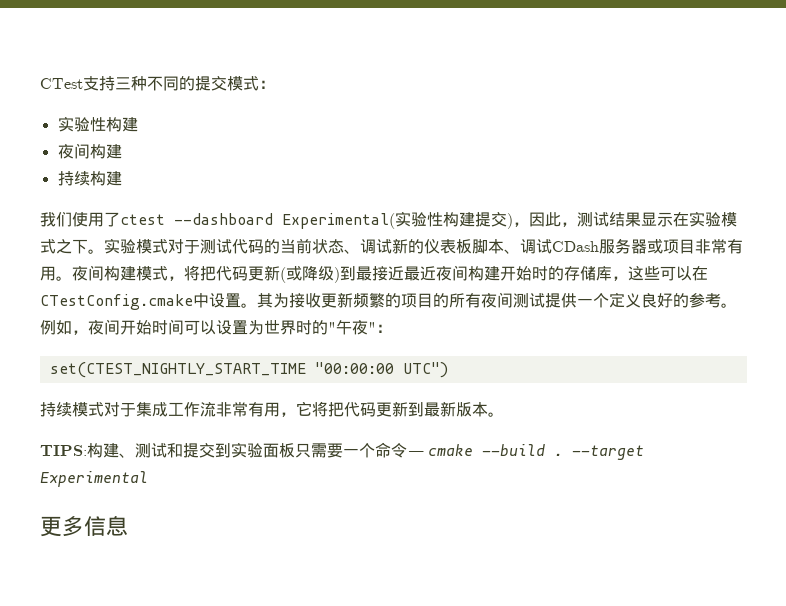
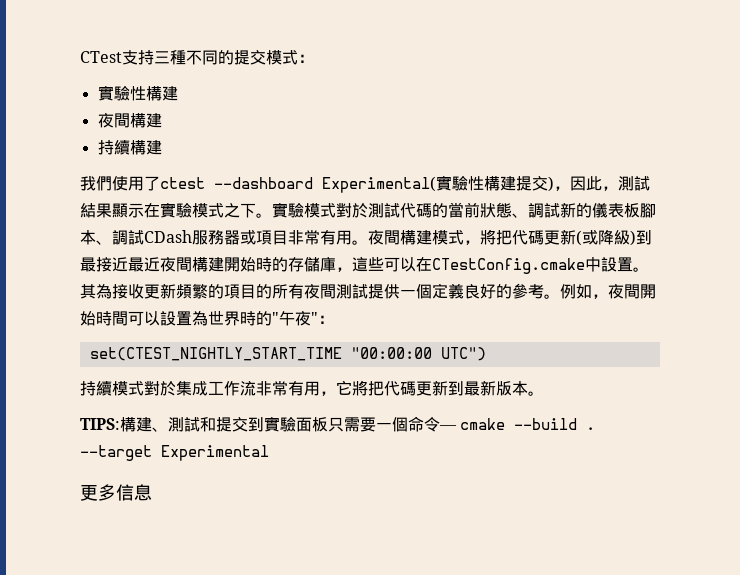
- CTest支持三种不同的提交模式：
- 实验性构建
- 夜间构建
+ CTest支持三種不同的提交模式：
+ 實驗性構建
+ 夜間構建
- 持续构建
+ 持續構建
- 我们使用了ctest --dashboard Experimental(实验性构建提交)，因此，测试结果显示在实验模式之下。实验模式对于测试代码的当前状态、调试新的仪表板脚本、调试CDash服务器或项目非常有用。
+ 我們使用了ctest --dashboard Experimental(實驗性構建提交)，因此，測試結果顯示在實驗模式之下。實驗模式對於測試代碼的當前狀態、調試新的儀表板腳本、調試CDash服務器或項目非常有用。
- 夜间构建模式，将把代码更新(或降级)到最接近最近夜间构建开始时的存储库，这些可以在CTestConfig.cmake中设置。其为接收更新频繁的项目的所有夜间测试提供一个定义良好的参考。例如，夜间开始时间可以设置为世界时的"午夜"：
+ 夜間構建模式，將把代碼更新(或降級)到最接近最近夜間構建開始時的存儲庫，這些可以在CTestConfig.cmake中設置。其為接收更新頻繁的項目的所有夜間測試提供一個定義良好的參考。例如，夜間開始時間可以設置為世界時的"午夜"：
- 持续模式对于集成工作流非常有用，它将把代码更新到最新版本。
+ 持續模式對於集成工作流非常有用，它將把代碼更新到最新版本。
- TIPS:构建、测试和提交到实验面板只需要一个命令— cmake --build .
+ TIPS:構建、測試和提交到實驗面板只需要一個命令— cmake --build .

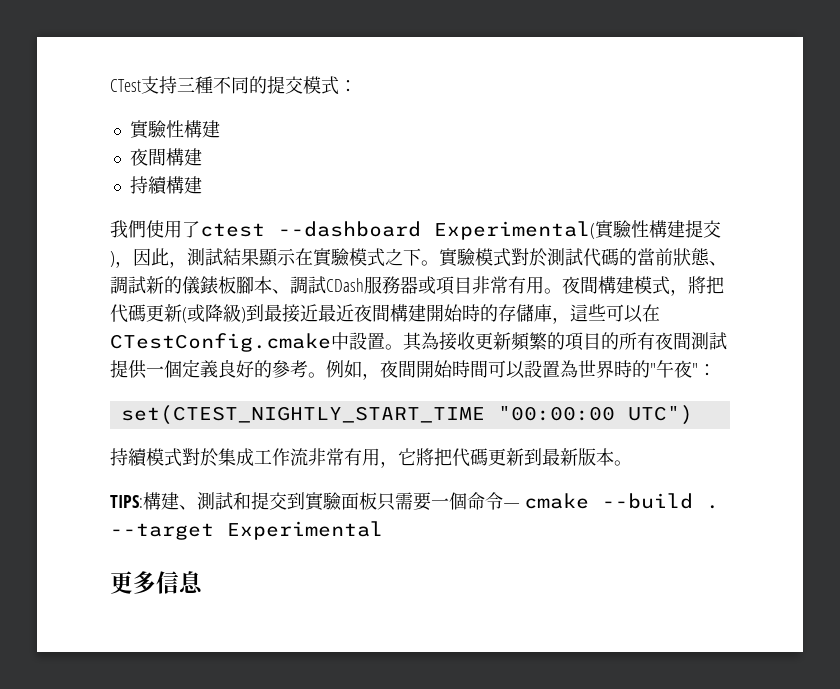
- 實驗模式對於測試代碼的當前狀態、調試新的儀表板腳本、調試CDash服務器或項目非常有用。
+ 實驗模式對於測試代碼的當前狀態、調試新的儀錶板腳本、調試CDash服務器或項目非常有用。

